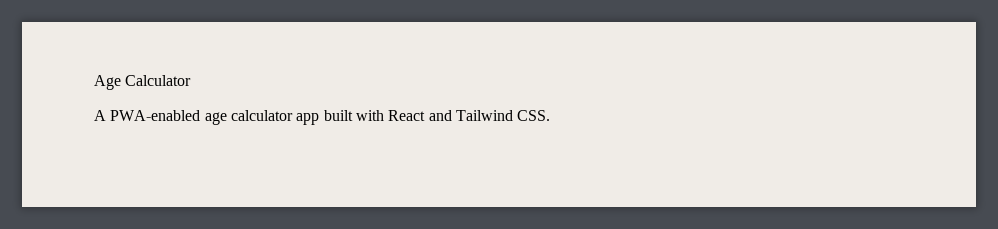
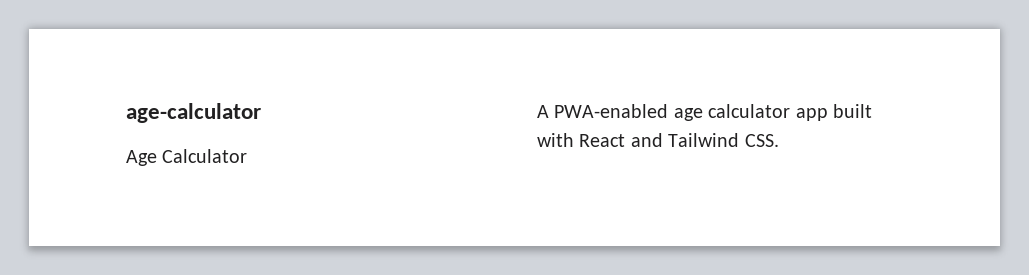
+ age-calculator

